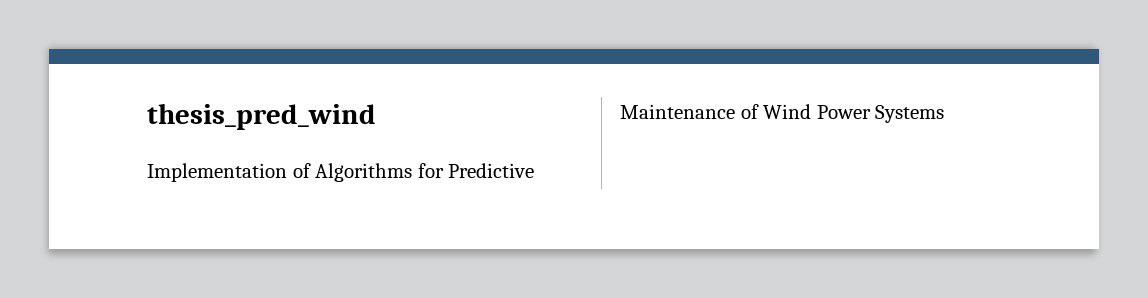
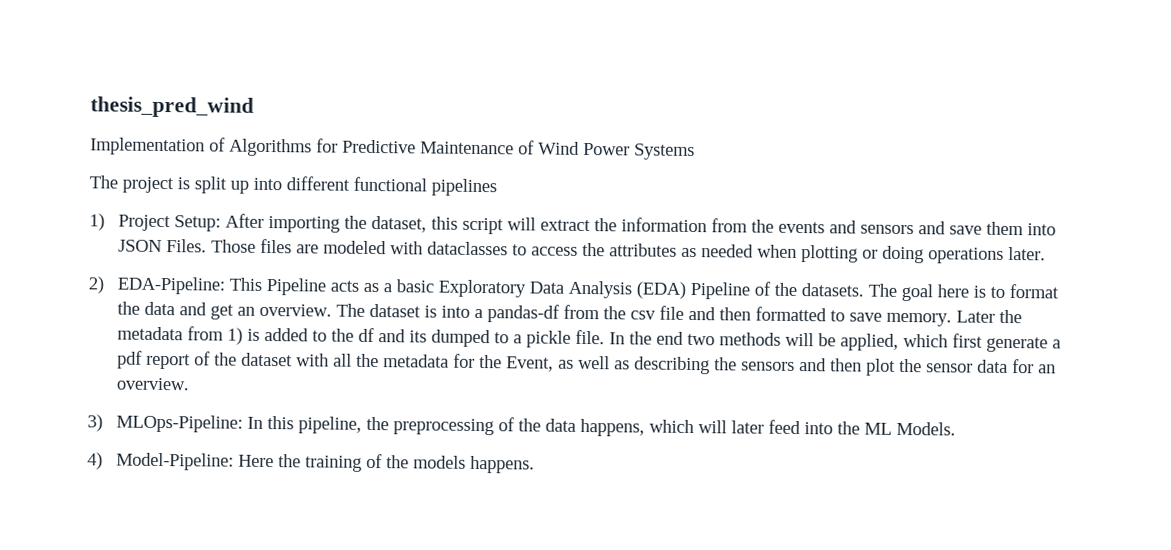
+ The project is split up into different functional pipelines
+ 1) Project Setup: After importing the dataset, this script will extract the information from the events and sensors and save them into JSON Files. Those files are modeled with dataclasses to access the attributes as needed when plotting or doing operations later.
+ 2) EDA-Pipeline: This Pipeline acts as a basic Exploratory Data Analysis (EDA) Pipeline of the datasets. The goal here is to format the data and get an overview. The dataset is into a pandas-df from the csv file and then formatted to save memory. Later the metadata from 1) is added to the df and its dumped to a pickle file. In the end two methods will be applied, which first generate a pdf report of the dataset with all the metadata for the Event, as well as describing the sensors and then plot the sensor data for an overview.
+ 3) MLOps-Pipeline: In this pipeline, the preprocessing of the data happens, which will later feed into the ML Models.
+ 4) Model-Pipeline: Here the training of the models happens.

